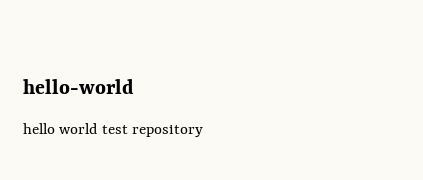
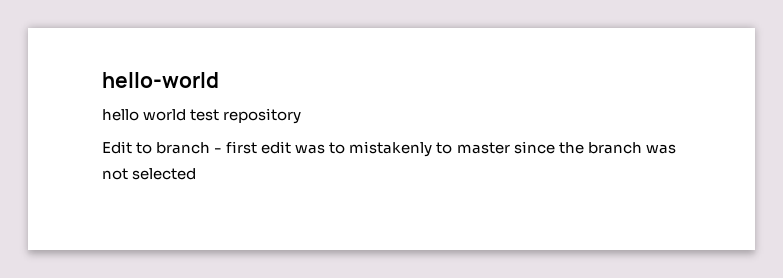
+ Edit to branch - first edit was to mistakenly to master since the branch was not selected

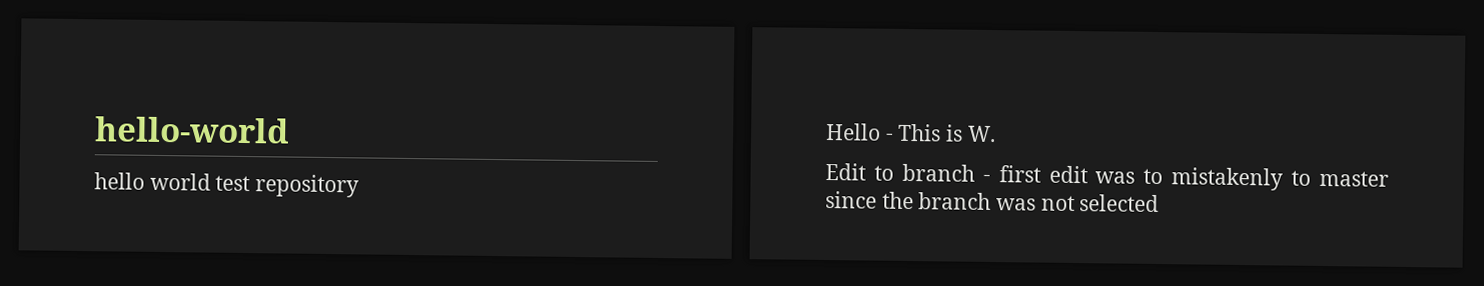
+ Hello - This is W.

